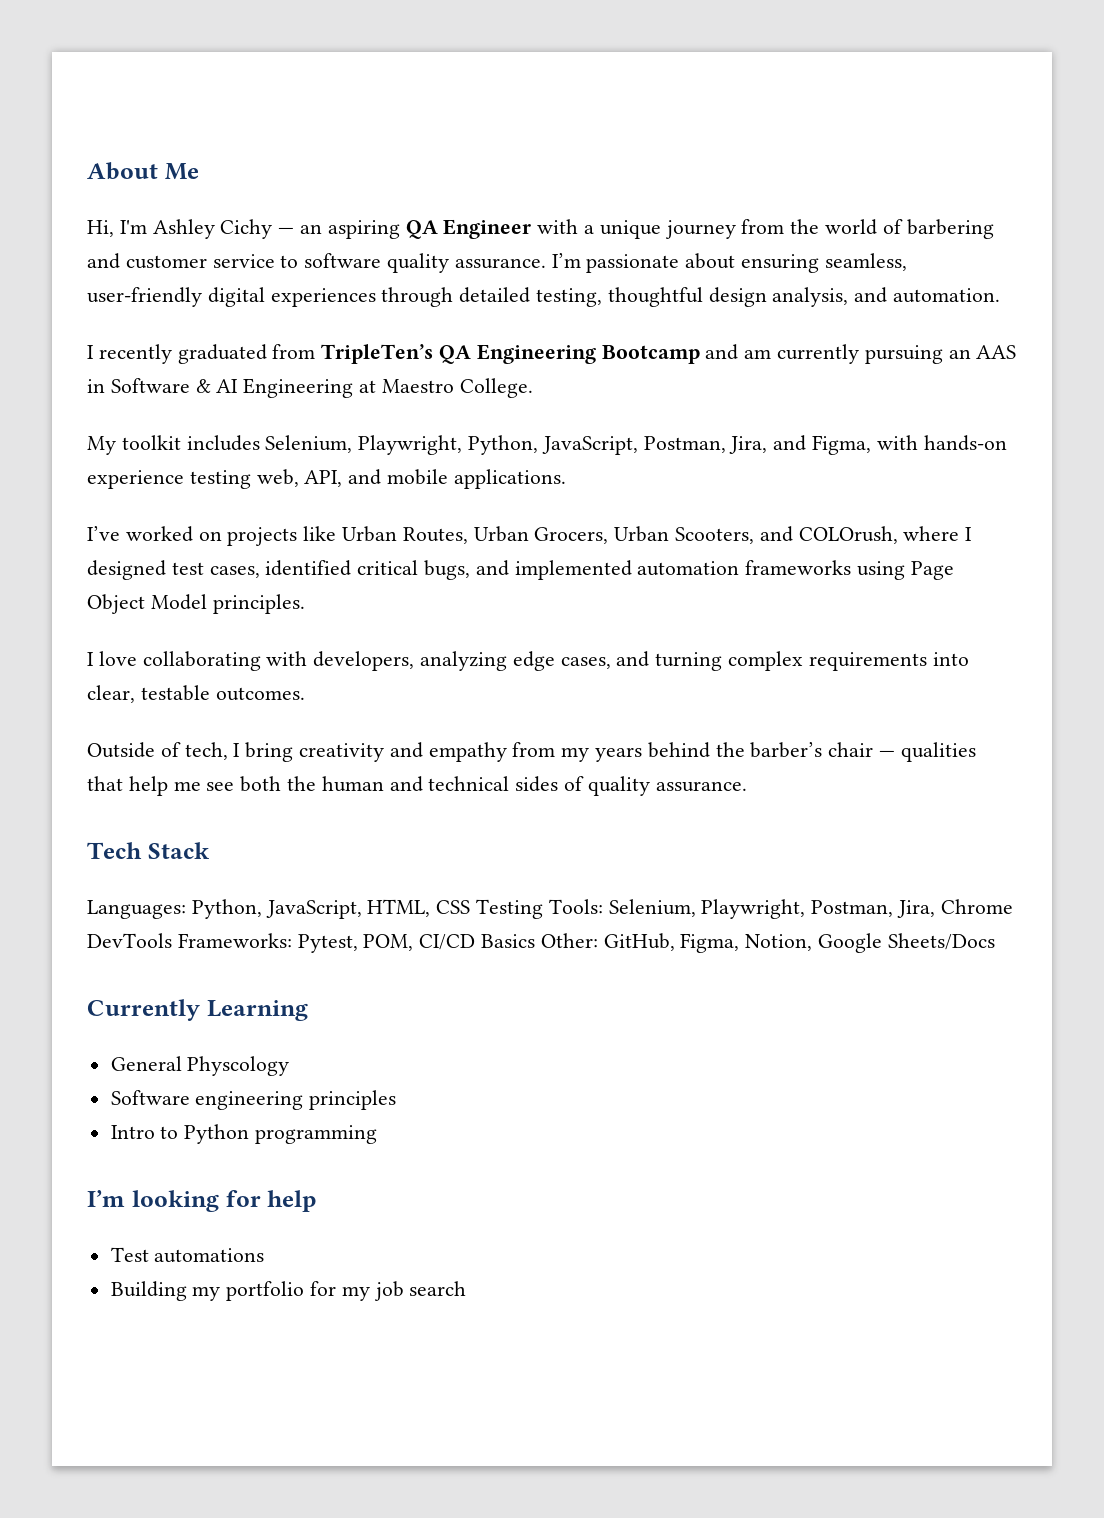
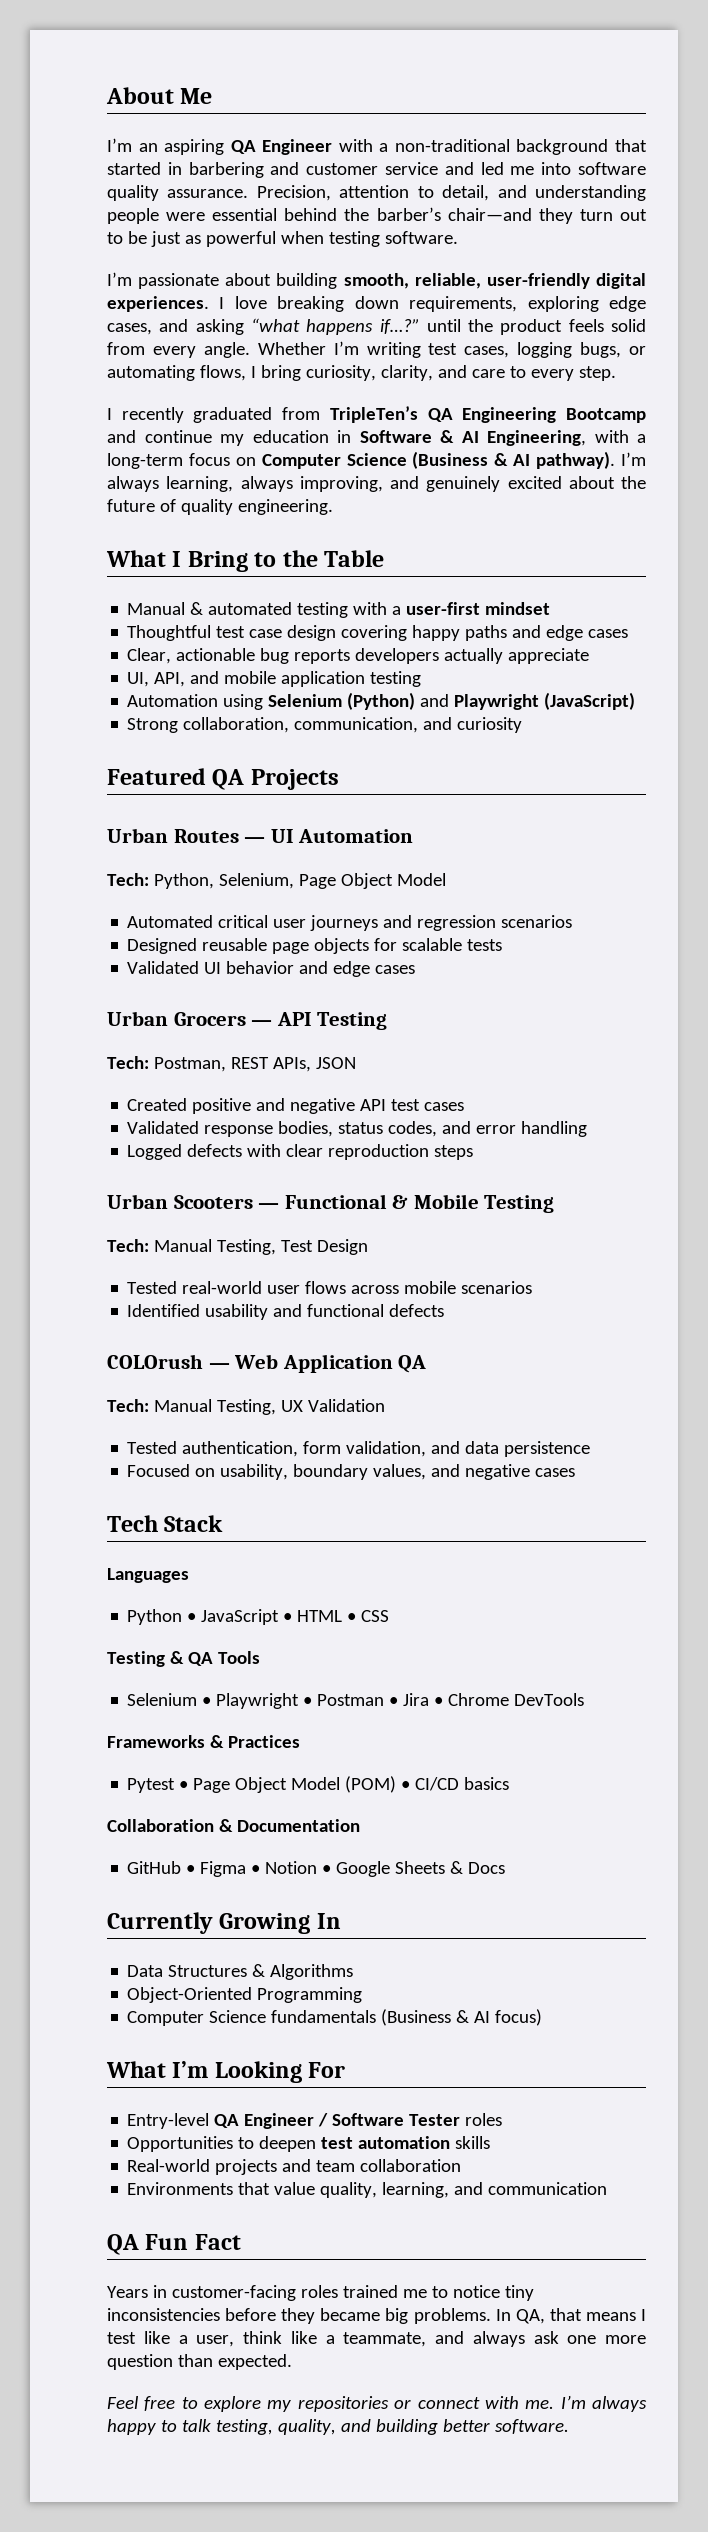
- Hi, I'm Ashley Cichy — an aspiring QA Engineer with a unique journey from the world of barbering and customer service to software quality assurance. I’m passionate about ensuring seamless, user-friendly digital experiences through detailed testing, thoughtful design analysis, and automation.
+ I’m an aspiring QA Engineer with a non-traditional background that started in barbering and customer service and led me into software quality assurance. Precision, attention to detail, and understanding people were essential behind the barber’s chair—and they turn out to be just as powerful when testing software.
+ I’m passionate about building smooth, reliable, user-friendly digital experiences. I love breaking down requirements, exploring edge cases, and asking “what happens if…?” until the product feels solid from every angle. Whether I’m writing test cases, logging bugs, or automating flows, I bring curiosity, clarity, and care to every step.
- I recently graduated from TripleTen’s QA Engineering Bootcamp and am currently pursuing an AAS in Software & AI Engineering at Maestro College.
- My toolkit includes Selenium, Playwright, Python, JavaScript, Postman, Jira, and Figma, with hands-on experience testing web, API, and mobile applications.
- I’ve worked on projects like Urban Routes, Urban Grocers, Urban Scooters, and COLOrush, where I designed test cases, identified critical bugs, and implemented automation frameworks using Page Object Model principles.
- I love collaborating with developers, analyzing edge cases, and turning complex requirements into clear, testable outcomes.
- Outside of tech, I bring creativity and empathy from my years behind the barber’s chair — qualities that help me see both the human and technical sides of quality assurance.
+ I recently graduated from TripleTen’s QA Engineering Bootcamp and continue my education in Software & AI Engineering, with a long-term focus on Computer Science (Business & AI pathway). I’m always learning, always improving, and genuinely excited about the future of quality engineering.
+ What I Bring to the Table
+ Manual & automated testing with a user-first mindset
+ Thoughtful test case design covering happy paths and edge cases
+ Clear, actionable bug reports developers actually appreciate
+ UI, API, and mobile application testing
+ Automation using Selenium (Python) and Playwright (JavaScript)
+ Strong collaboration, communication, and curiosity
+ Featured QA Projects
+ Urban Routes — UI Automation
+ Tech: Python, Selenium, Page Object Model
+ Automated critical user journeys and regression scenarios
+ Designed reusable page objects for scalable tests
+ Validated UI behavior and edge cases
+ Urban Grocers — API Testing
+ Tech: Postman, REST APIs, JSON
+ Created positive and negative API test cases
+ Validated response bodies, status codes, and error handling
+ Logged defects with clear reproduction steps
+ Urban Scooters — Functional & Mobile Testing
+ Tech: Manual Testing, Test Design
+ Tested real-world user flows across mobile scenarios
+ Identified usability and functional defects
+ COLOrush — Web Application QA
+ Tech: Manual Testing, UX Validation
+ Tested authentication, form validation, and data persistence
+ Focused on usability, boundary values, and negative cases
  Tech Stack
- Languages: Python, JavaScript, HTML, CSS Testing Tools: Selenium, Playwright, Postman, Jira, Chrome DevTools Frameworks: Pytest, POM, CI/CD Basics Other: GitHub, Figma, Notion, Google Sheets/Docs
- Currently Learning
- General Physcology
- Software engineering principles
- Intro to Python programming
- I’m looking for help
- Test automations
- Building my portfolio for my job search
+ Languages
+ Python • JavaScript • HTML • CSS
+ Testing & QA Tools
+ Selenium • Playwright • Postman • Jira • Chrome DevTools
+ Frameworks & Practices
+ Pytest • Page Object Model (POM) • CI/CD basics
+ Collaboration & Documentation
+ GitHub • Figma • Notion • Google Sheets & Docs
+ Currently Growing In
+ Data Structures & Algorithms
+ Object-Oriented Programming
+ Computer Science fundamentals (Business & AI focus)
+ What I’m Looking For
+ Entry-level QA Engineer / Software Tester roles
+ Opportunities to deepen test automation skills
+ Real-world projects and team collaboration
+ Environments that value quality, learning, and communication
+ QA Fun Fact
+ Years in customer-facing roles trained me to notice tiny inconsistencies before they became big problems. In QA, that means I test like a user, think like a teammate, and always ask one more question than expected.
+ Feel free to explore my repositories or connect with me. I’m always happy to talk testing, quality, and building better software.

